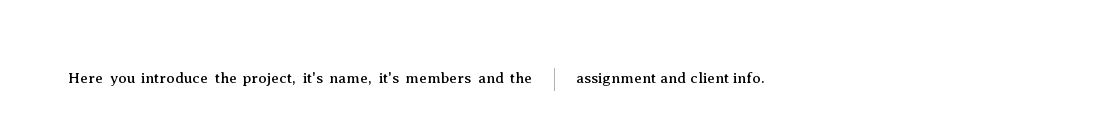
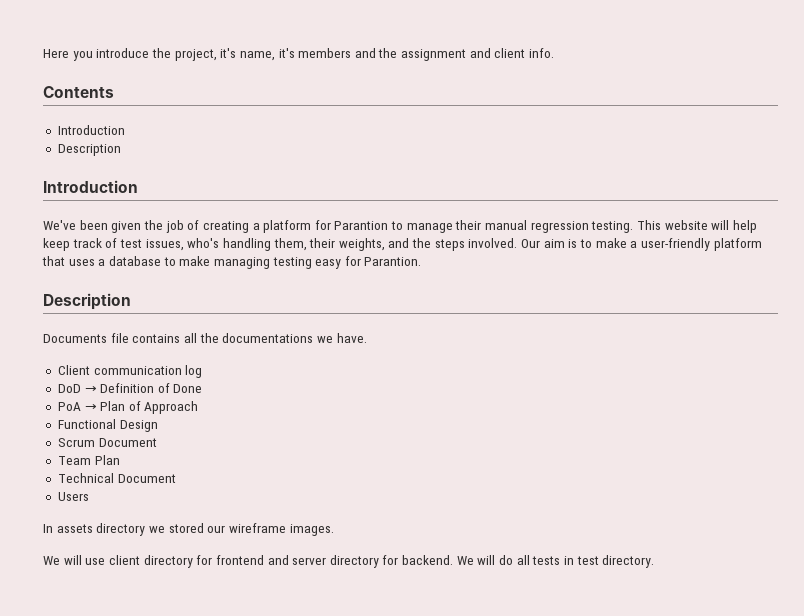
+ Contents
+ Introduction
+ Description
+ Introduction
+ We've been given the job of creating a platform for Parantion to manage their manual regression testing. This website will help keep track of test issues, who's handling them, their weights, and the steps involved. Our aim is to make a user-friendly platform that uses a database to make managing testing easy for Parantion.
+ Description
+ Documents file contains all the documentations we have.
+ Client communication log
+ DoD → Definition of Done
+ PoA → Plan of Approach
+ Functional Design
+ Scrum Document
+ Team Plan
+ Technical Document
+ Users
+ In assets directory we stored our wireframe images.
+ We will use client directory for frontend and server directory for backend. We will do all tests in test directory.

